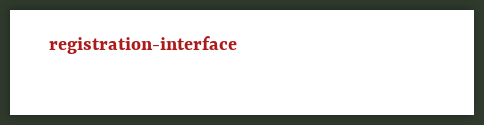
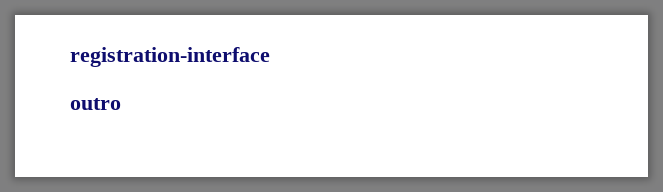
+ outro

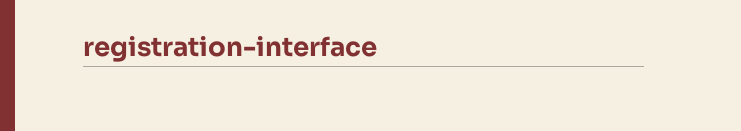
- outro

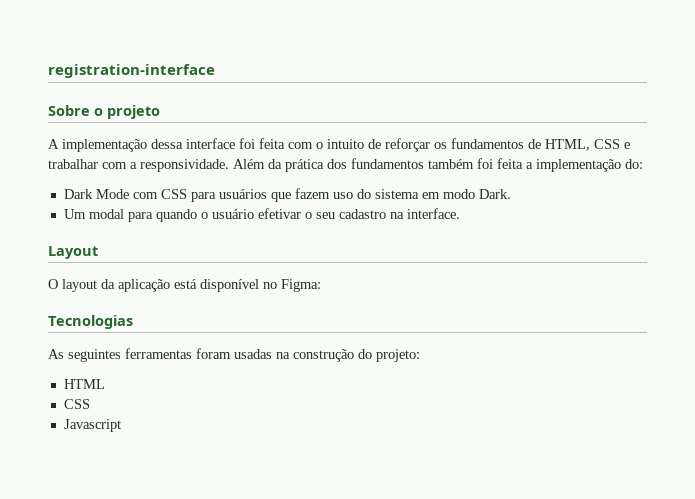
+ Sobre o projeto
+ A implementação dessa interface foi feita com o intuito de reforçar os fundamentos de HTML, CSS e trabalhar com a responsividade. Além da prática dos fundamentos também foi feita a implementação do:
+ Dark Mode com CSS para usuários que fazem uso do sistema em modo Dark.
+ Um modal para quando o usuário efetivar o seu cadastro na interface.
+ Layout
+ O layout da aplicação está disponível no Figma:
+ Tecnologias
+ As seguintes ferramentas foram usadas na construção do projeto:
+ HTML
+ CSS
+ Javascript

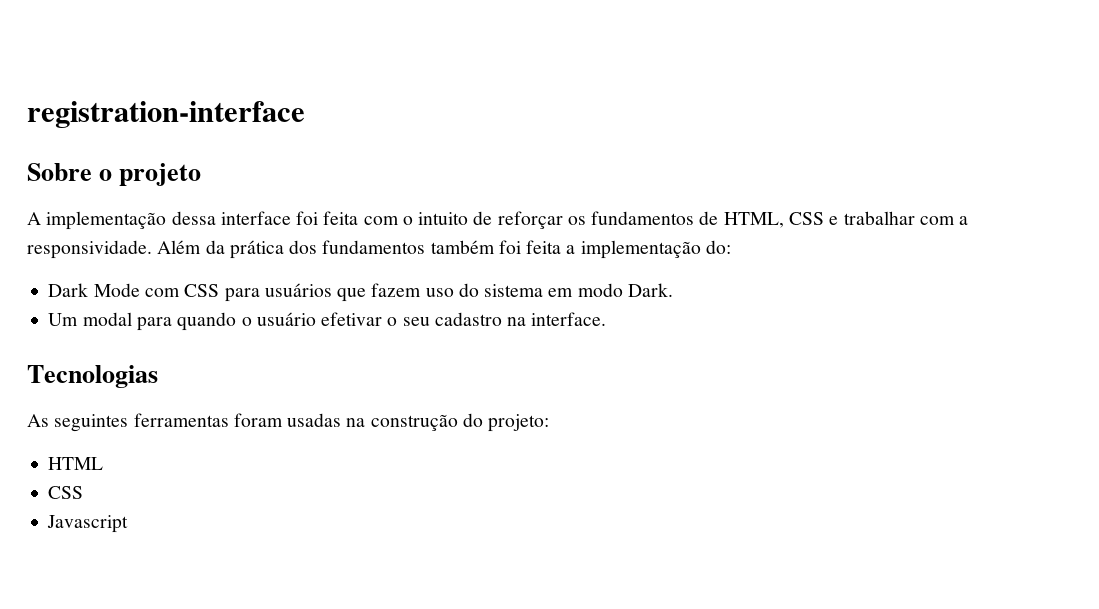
- Layout
- O layout da aplicação está disponível no Figma:

